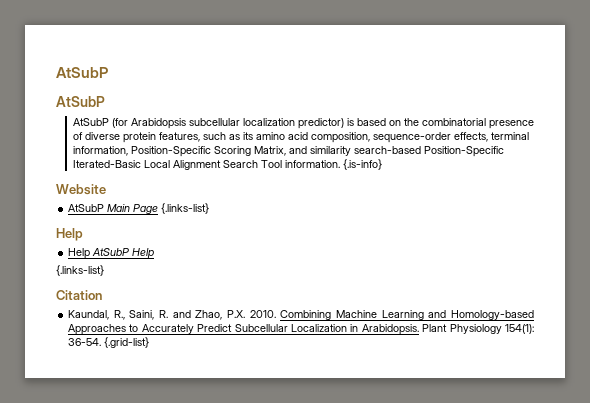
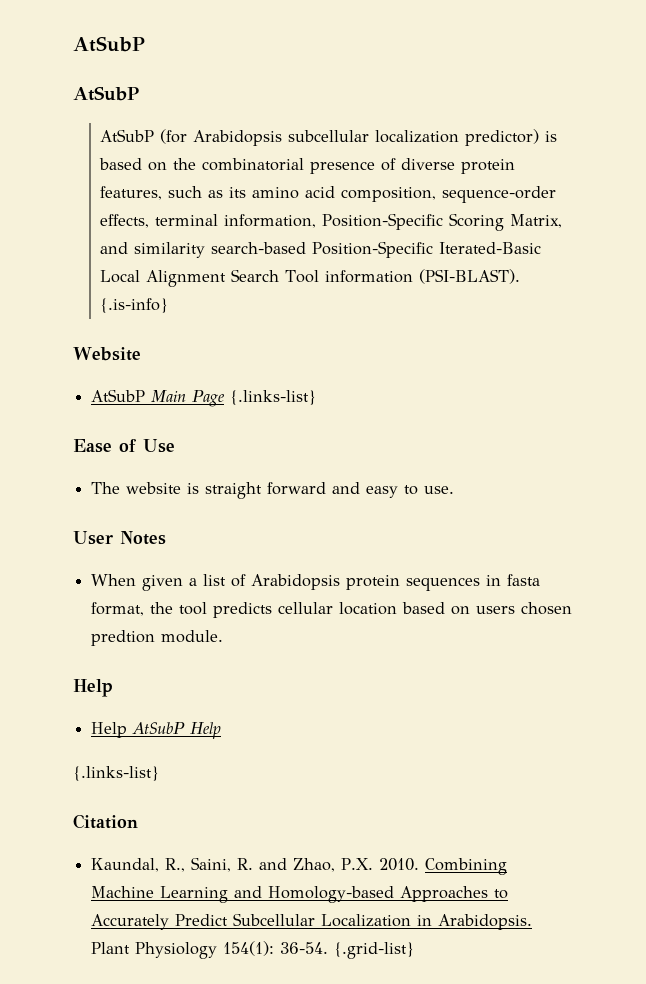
- AtSubP (for Arabidopsis subcellular localization predictor) is based on the combinatorial presence of diverse protein features, such as its amino acid composition, sequence-order effects, terminal information, Position-Specific Scoring Matrix, and similarity search-based Position-Specific Iterated-Basic Local Alignment Search Tool information.
+ AtSubP (for Arabidopsis subcellular localization predictor) is based on the combinatorial presence of diverse protein features, such as its amino acid composition, sequence-order effects, terminal information, Position-Specific Scoring Matrix, and similarity search-based Position-Specific Iterated-Basic Local Alignment Search Tool information (PSI-BLAST).
+ Ease of Use
+ The website is straight forward and easy to use.
+ User Notes
+ When given a list of Arabidopsis protein sequences in fasta format, the tool predicts cellular location based on users chosen predtion module.

